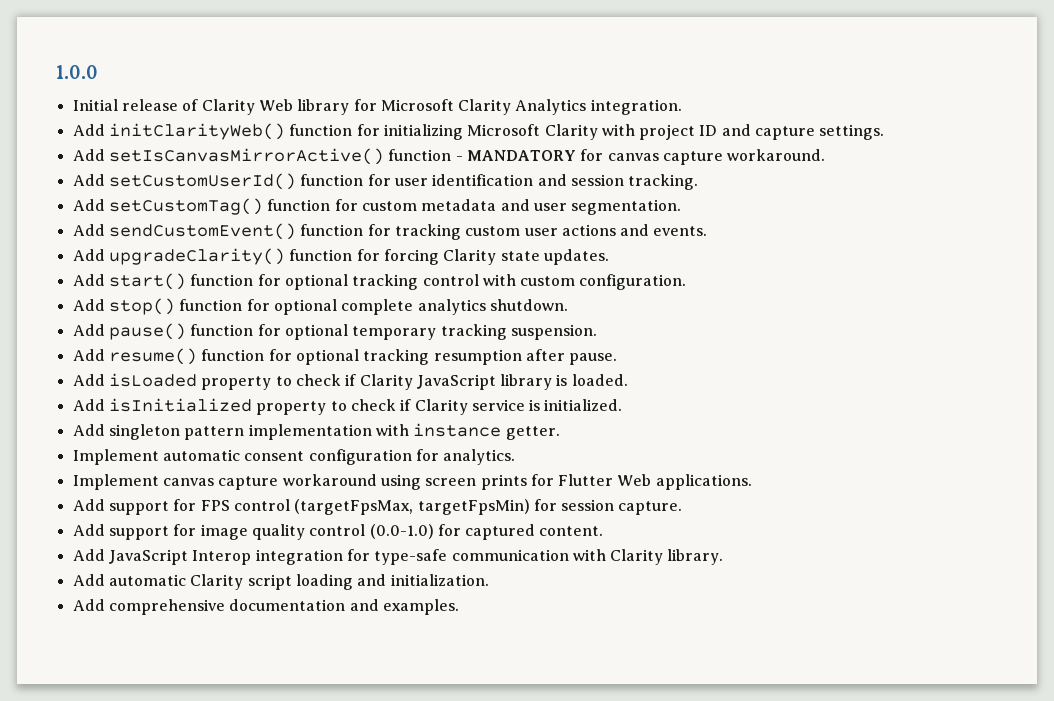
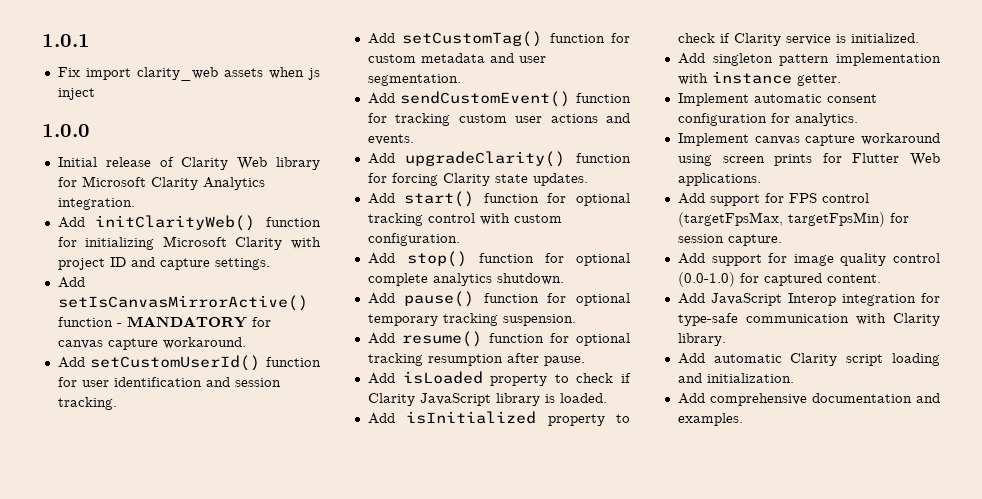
+ 1.0.1
+ Fix import clarity_web assets when js inject

